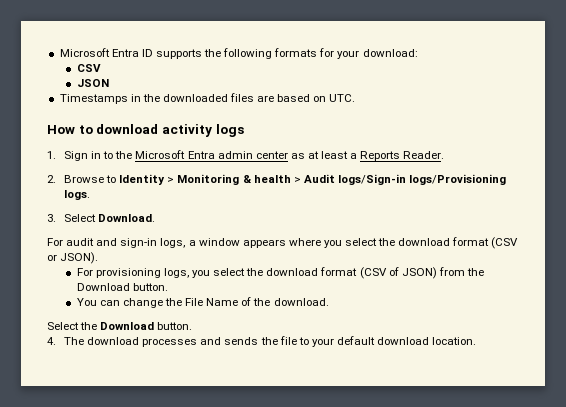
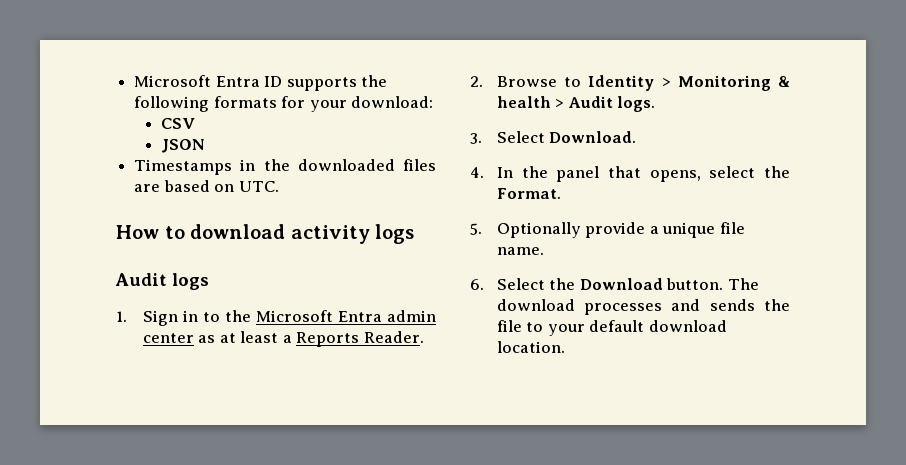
+ Audit logs
- 2. Browse to Identity > Monitoring & health > Audit logs/Sign-in logs/Provisioning logs.
+ 2. Browse to Identity > Monitoring & health > Audit logs.
- For audit and sign-in logs, a window appears where you select the download format (CSV or JSON).
- For provisioning logs, you select the download format (CSV of JSON) from the Download button.
- You can change the File Name of the download.
- Select the Download button.
- 4. The download processes and sends the file to your default download location.
+ 4. In the panel that opens, select the Format.
+ 5. Optionally provide a unique file name.
+ 6. Select the Download button. The download processes and sends the file to your default download location.

